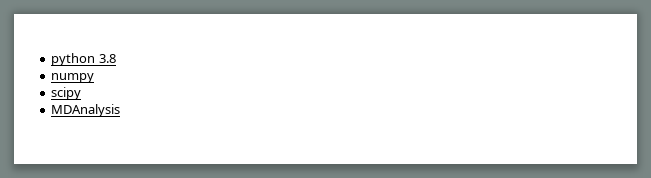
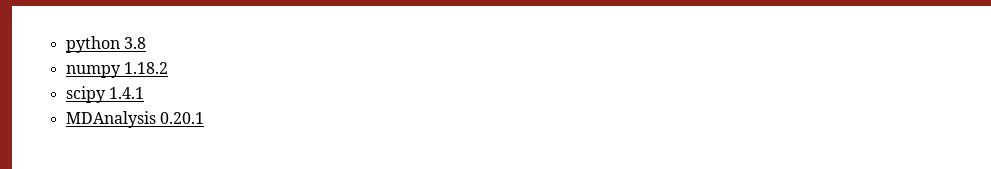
- numpy
+ numpy 1.18.2
- scipy
+ scipy 1.4.1
- MDAnalysis
+ MDAnalysis 0.20.1

